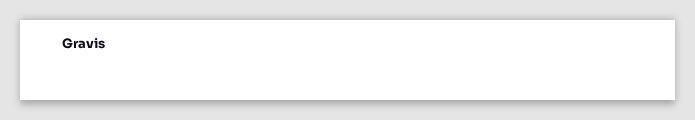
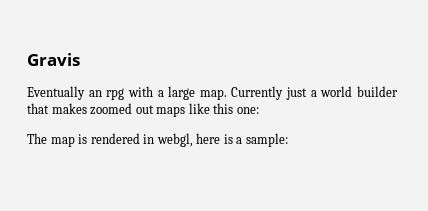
+ Eventually an rpg with a large map. Currently just a world builder that makes zoomed out maps like this one:
+ The map is rendered in webgl, here is a sample:

